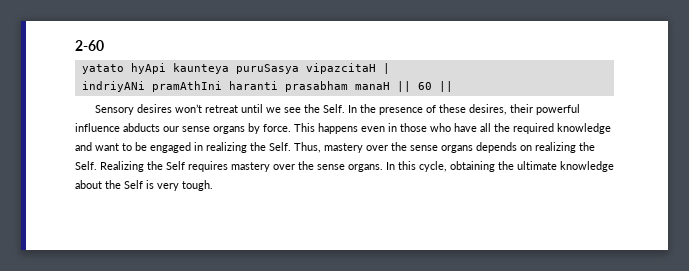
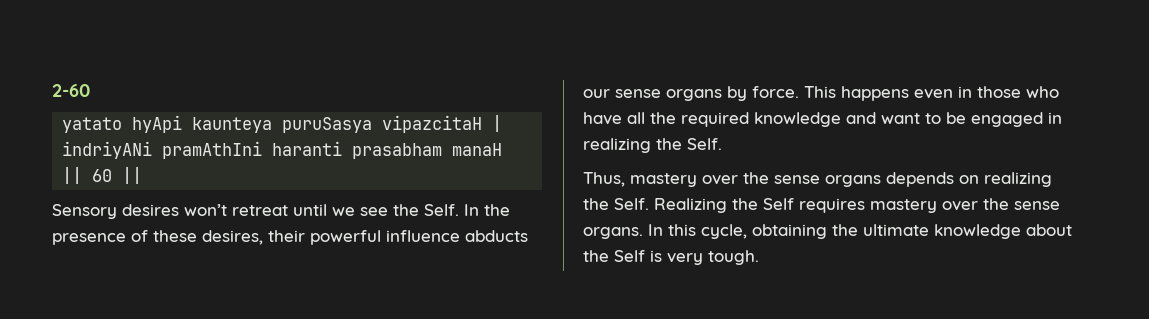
- This happens even in those who have all the required knowledge and want to be engaged in realizing the Self. Thus, mastery over the sense organs depends on realizing the Self.
+ This happens even in those who have all the required knowledge and want to be engaged in realizing the Self.
+ Thus, mastery over the sense organs depends on realizing the Self.

